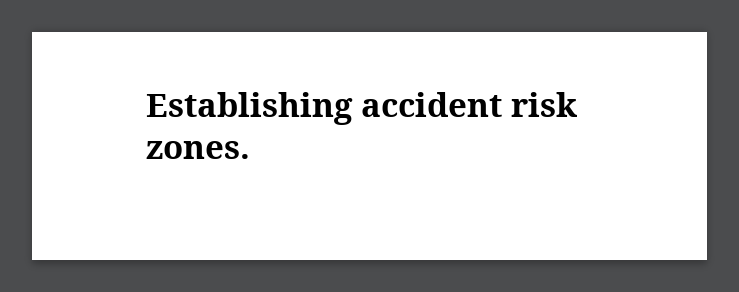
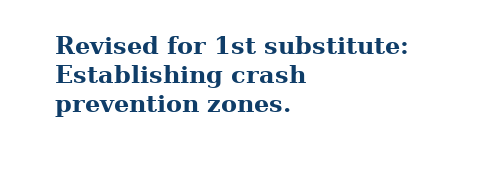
- Establishing accident risk zones.
+ Revised for 1st substitute: Establishing crash prevention zones.

